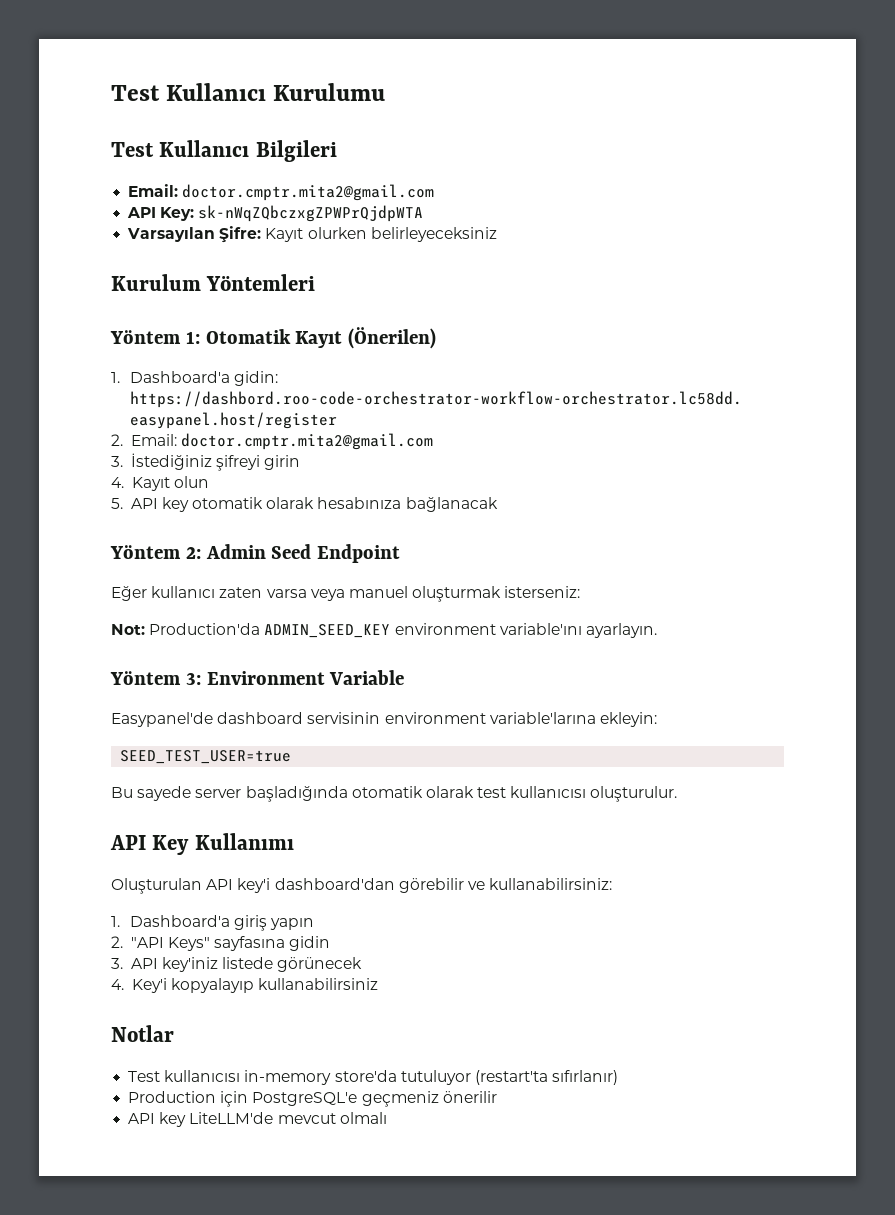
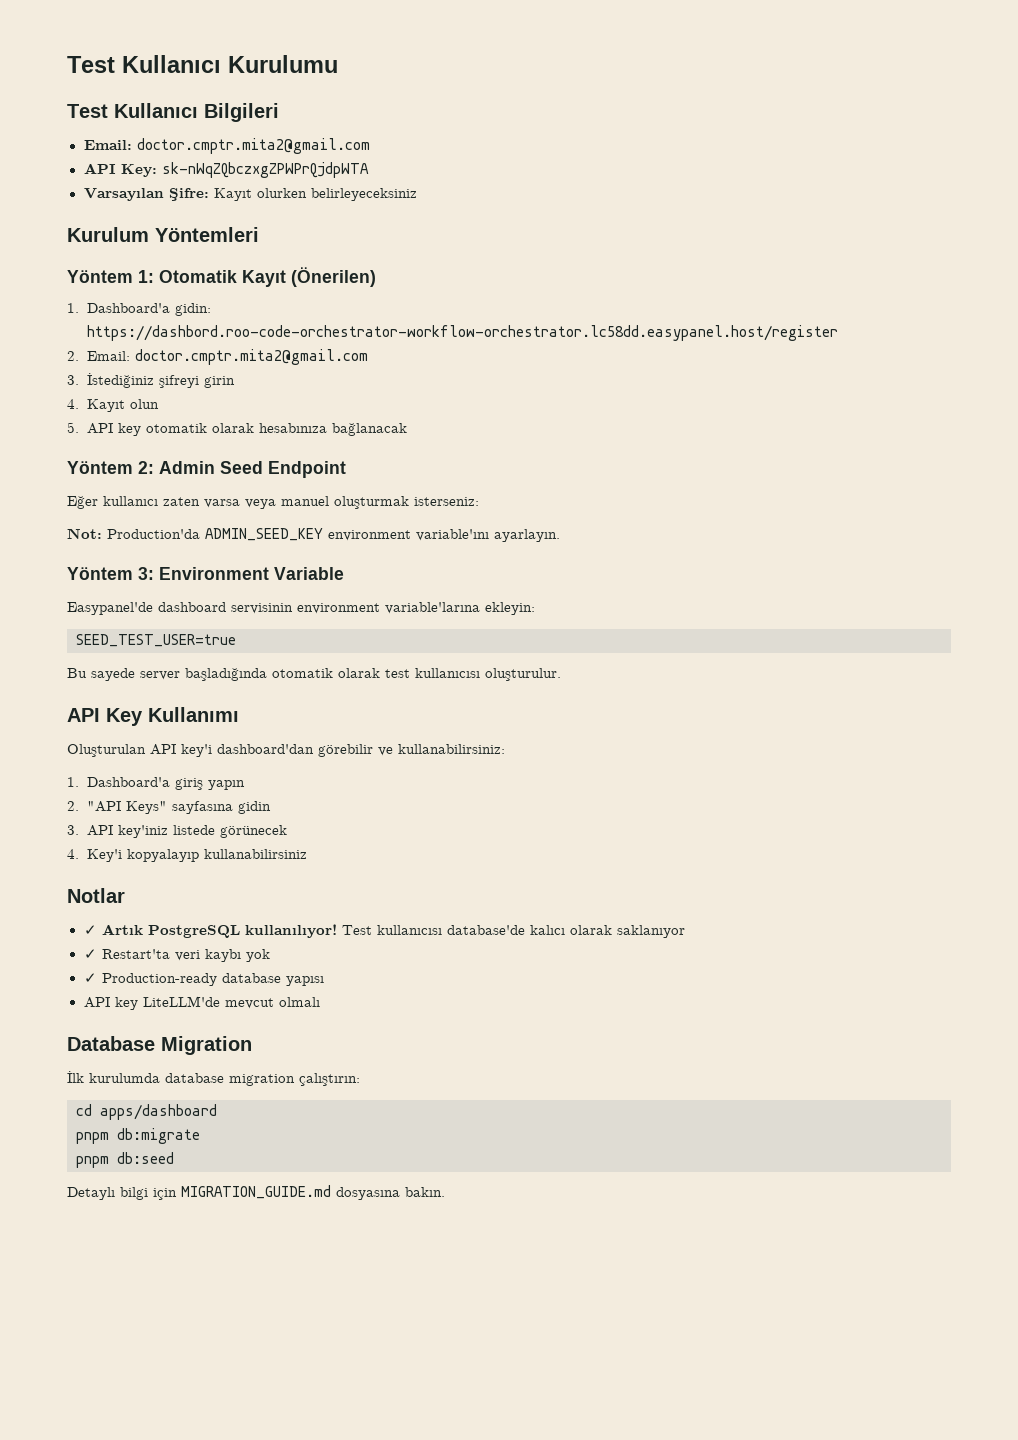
- Test kullanıcısı in-memory store'da tutuluyor (restart'ta sıfırlanır)
- Production için PostgreSQL'e geçmeniz önerilir
+ ✓ Artık PostgreSQL kullanılıyor! Test kullanıcısı database'de kalıcı olarak saklanıyor
+ ✓ Restart'ta veri kaybı yok
+ ✓ Production-ready database yapısı
+ Database Migration
+ İlk kurulumda database migration çalıştırın:
+ cd apps/dashboard
+ pnpm db:migrate
+ pnpm db:seed
+ Detaylı bilgi için MIGRATION_GUIDE.md dosyasına bakın.

